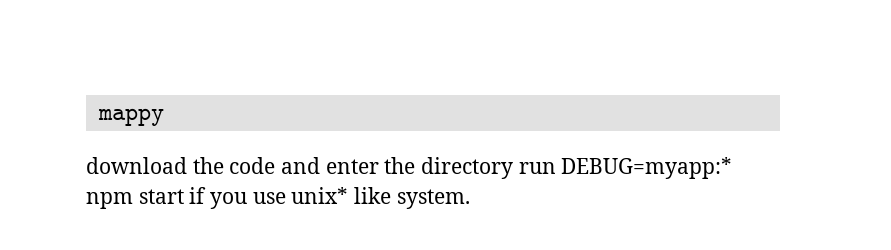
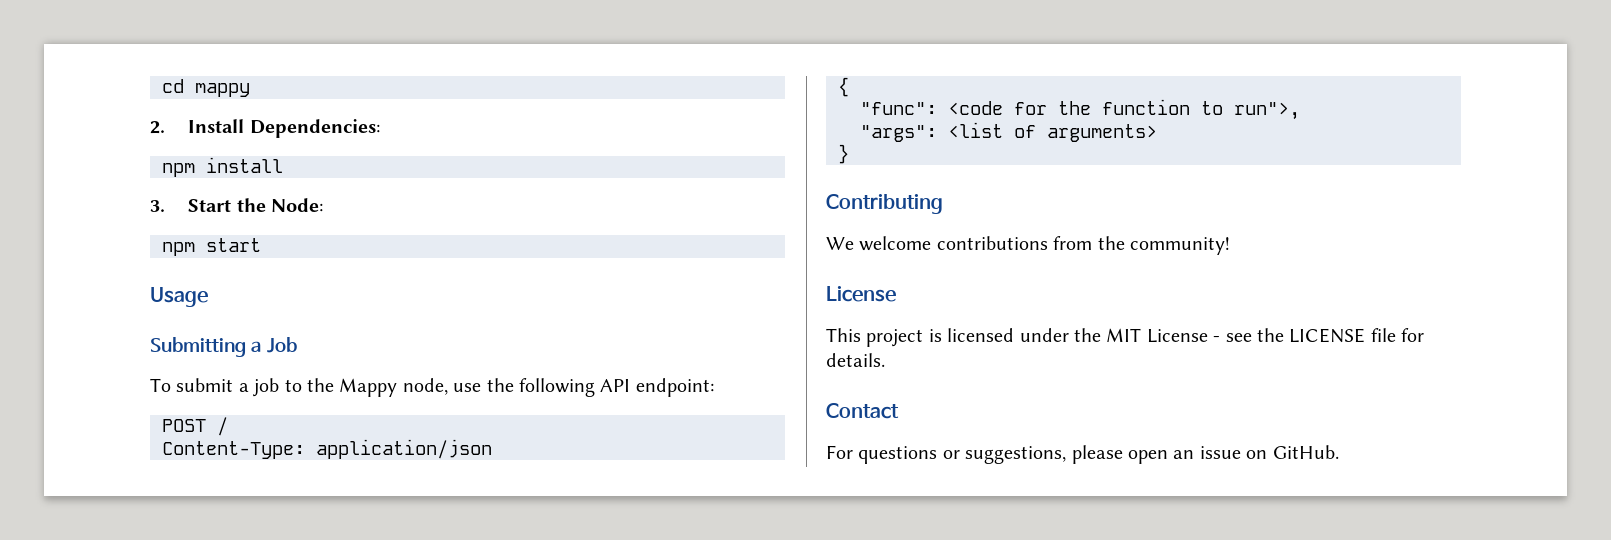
- mappy
+ cd mappy
- download the code and enter the directory run DEBUG=myapp:* npm start if you use unix* like system.
+ 2. Install Dependencies:
+ npm install
+ 3. Start the Node:
+ npm start
+ Usage
+ Submitting a Job
+ To submit a job to the Mappy node, use the following API endpoint:
+ POST /
+ Content-Type: application/json
+ {
+ "func": <code for the function to run">,
+ "args": <list of arguments>
+ }
+ Contributing
+ We welcome contributions from the community!
+ License
+ This project is licensed under the MIT License - see the LICENSE file for details.
+ Contact
+ For questions or suggestions, please open an issue on GitHub.

